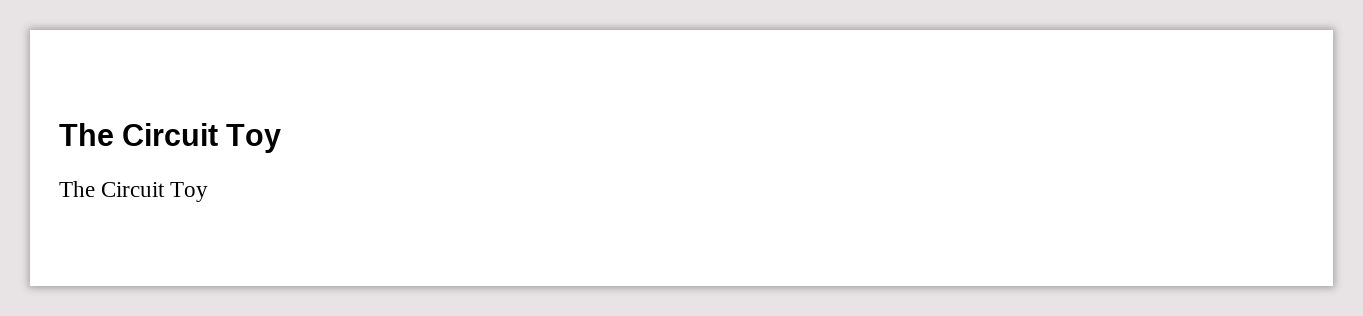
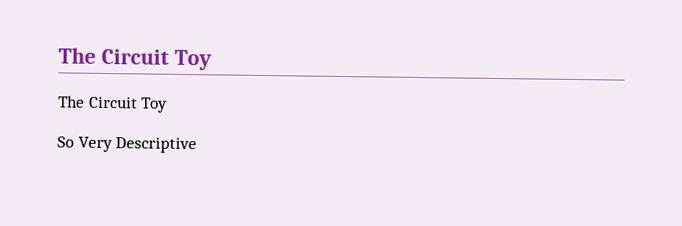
+ So Very Descriptive

